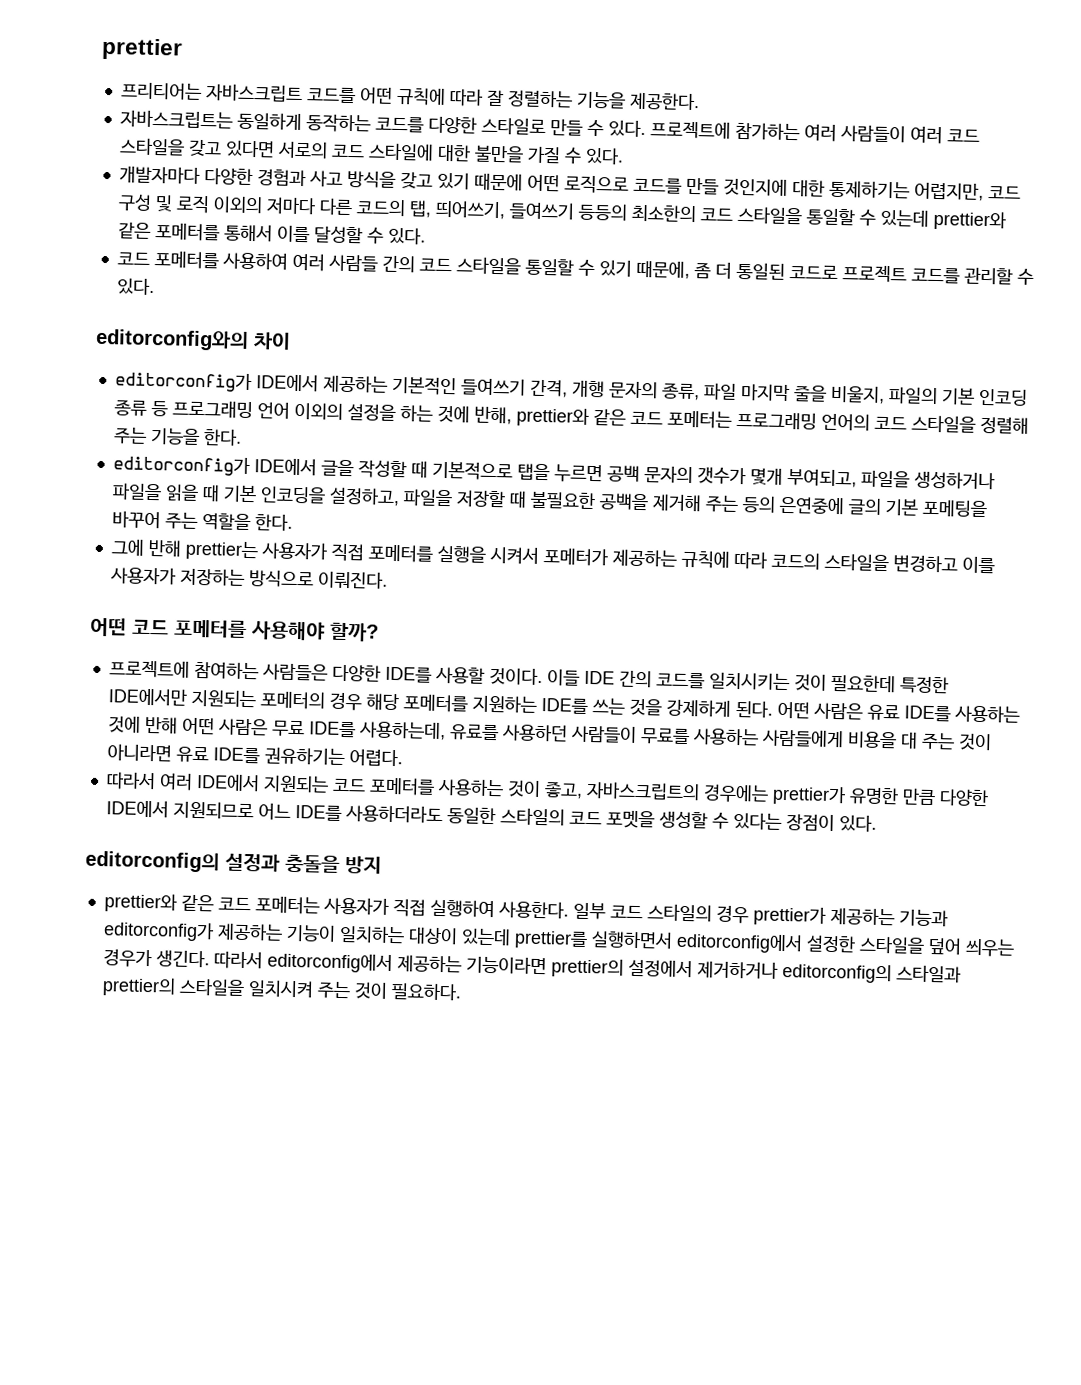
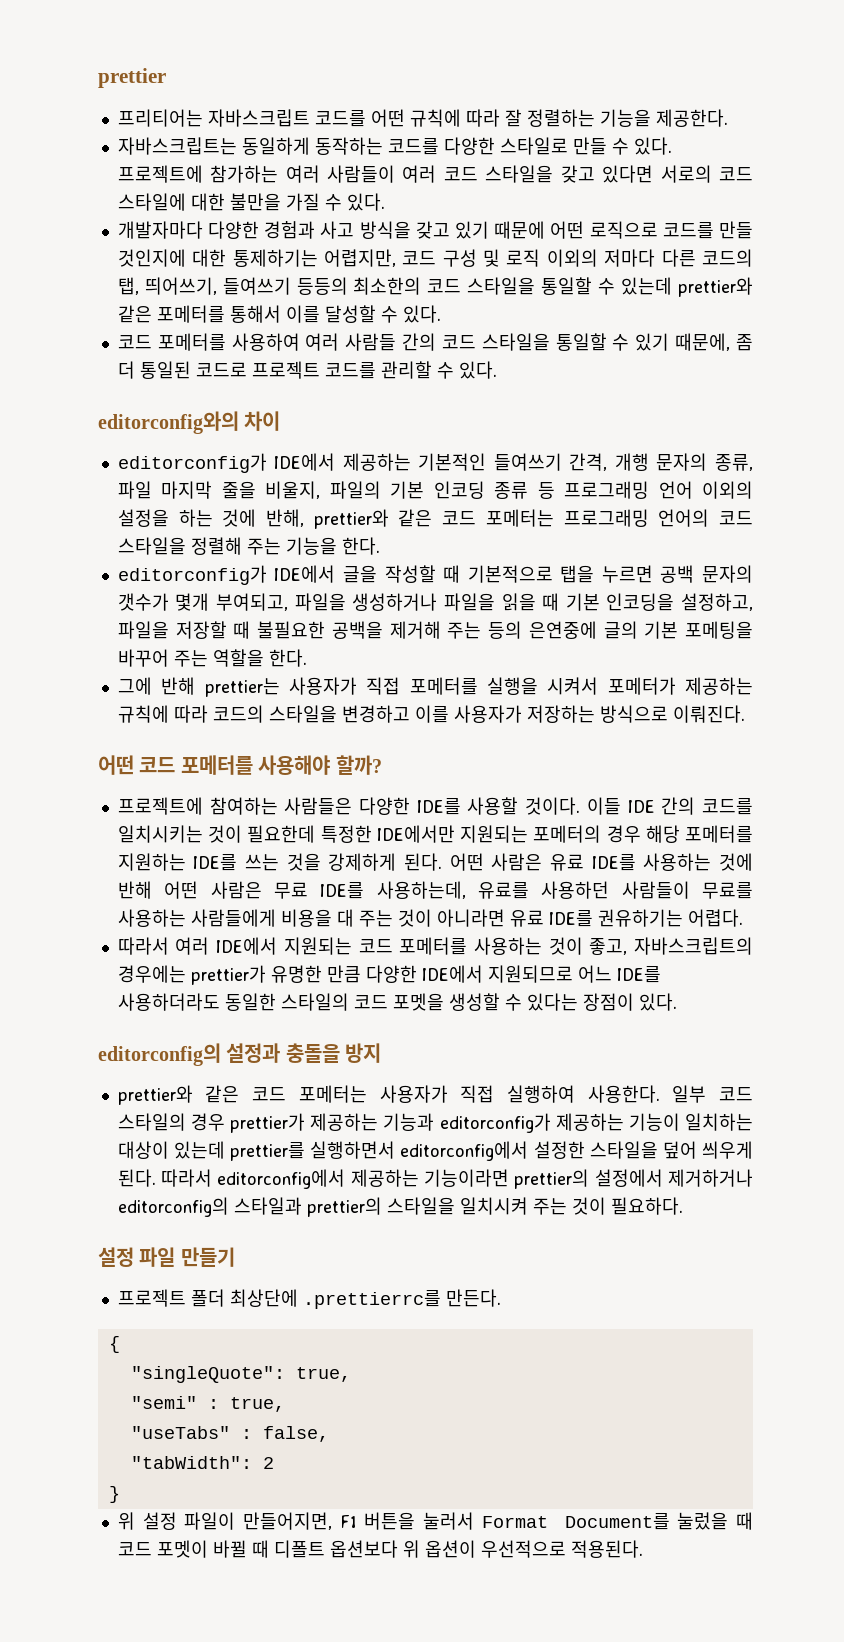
- 일부 코드 스타일의 경우 prettier가 제공하는 기능과 editorconfig가 제공하는 기능이 일치하는 대상이 있는데 prettier를 실행하면서 editorconfig에서 설정한 스타일을 덮어 씌우는 경우가 생긴다.
+ 일부 코드 스타일의 경우 prettier가 제공하는 기능과 editorconfig가 제공하는 기능이 일치하는 대상이 있는데 prettier를 실행하면서 editorconfig에서 설정한 스타일을 덮어 씌우게 된다.
+ 설정 파일 만들기
+ 프로젝트 폴더 최상단에 .prettierrc를 만든다.
+ {
+ "singleQuote": true,
+ "semi" : true,
+ "useTabs" : false,
+ "tabWidth": 2
+ }
+ 위 설정 파일이 만들어지면, F1 버튼을 눌러서 Format Document를 눌렀을 때 코드 포멧이 바뀔 때 디폴트 옵션보다 위 옵션이 우선적으로 적용된다.

